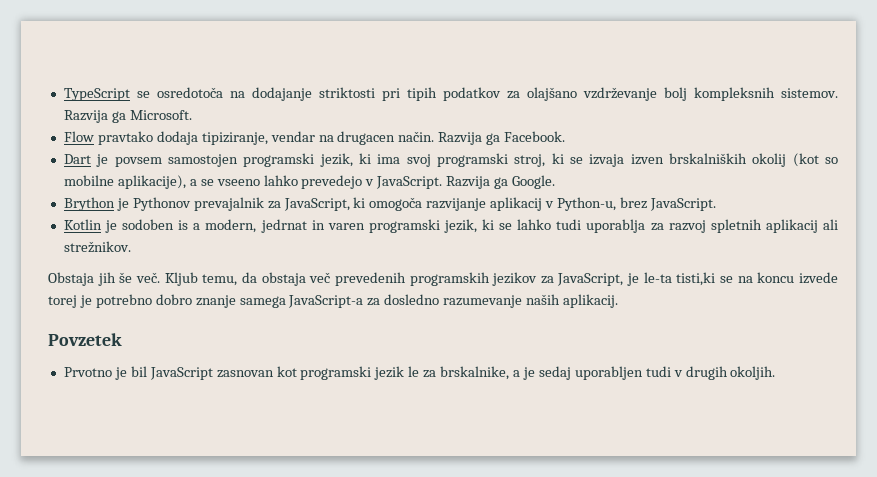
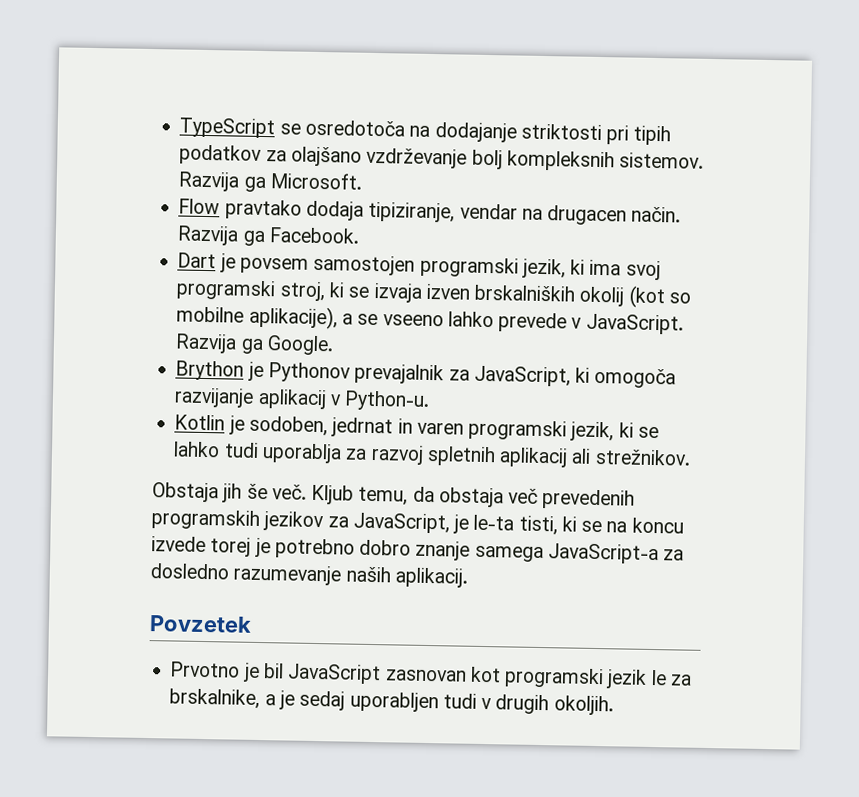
- Dart je povsem samostojen programski jezik, ki ima svoj programski stroj, ki se izvaja izven brskalniških okolij (kot so mobilne aplikacije), a se vseeno lahko prevedejo v JavaScript.
+ Dart je povsem samostojen programski jezik, ki ima svoj programski stroj, ki se izvaja izven brskalniških okolij (kot so mobilne aplikacije), a se vseeno lahko prevede v JavaScript.
- Brython je Pythonov prevajalnik za JavaScript, ki omogoča razvijanje aplikacij v Python-u, brez JavaScript.
+ Brython je Pythonov prevajalnik za JavaScript, ki omogoča razvijanje aplikacij v Python-u.
- Kotlin je sodoben is a modern, jedrnat in varen programski jezik, ki se lahko tudi uporablja za razvoj spletnih aplikacij ali strežnikov.
+ Kotlin je sodoben, jedrnat in varen programski jezik, ki se lahko tudi uporablja za razvoj spletnih aplikacij ali strežnikov.
- Kljub temu, da obstaja več prevedenih programskih jezikov za JavaScript, je le-ta tisti,ki se na koncu izvede torej je potrebno dobro znanje samega JavaScript-a za dosledno razumevanje naših aplikacij.
+ Kljub temu, da obstaja več prevedenih programskih jezikov za JavaScript, je le-ta tisti, ki se na koncu izvede torej je potrebno dobro znanje samega JavaScript-a za dosledno razumevanje naših aplikacij.

